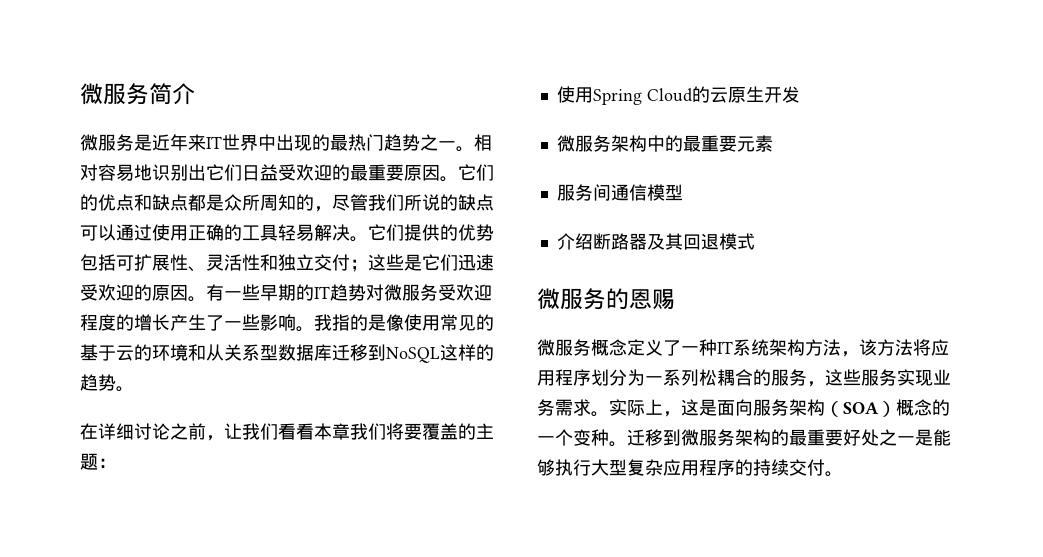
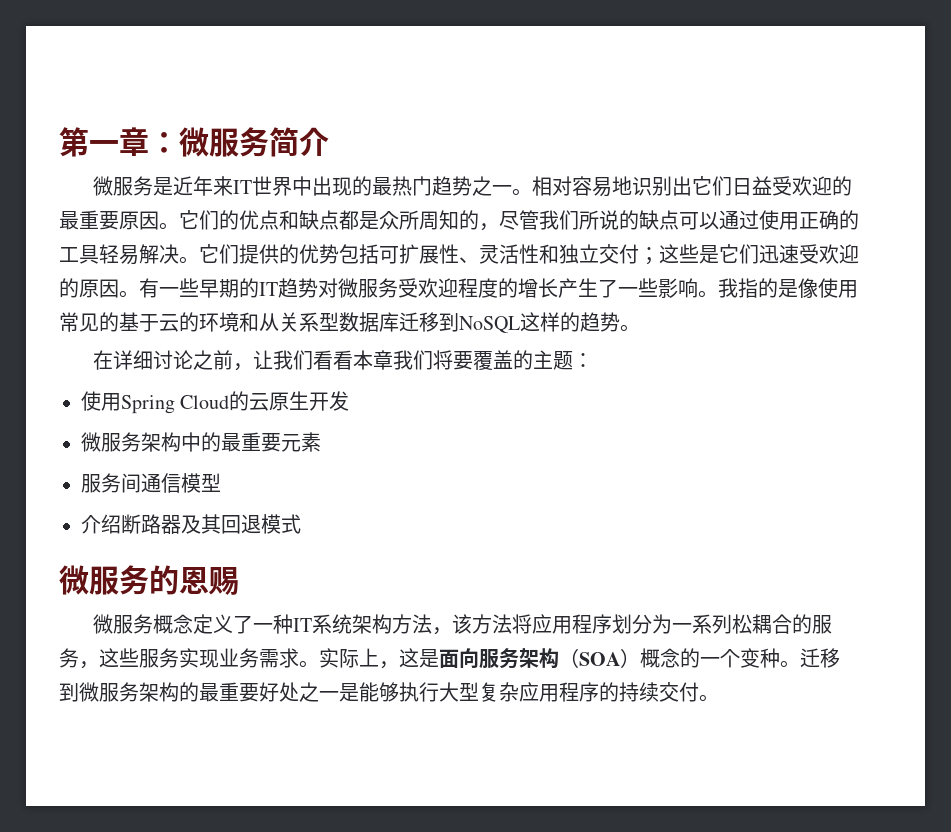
- 微服务简介
+ 第一章：微服务简介

